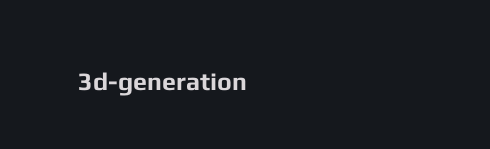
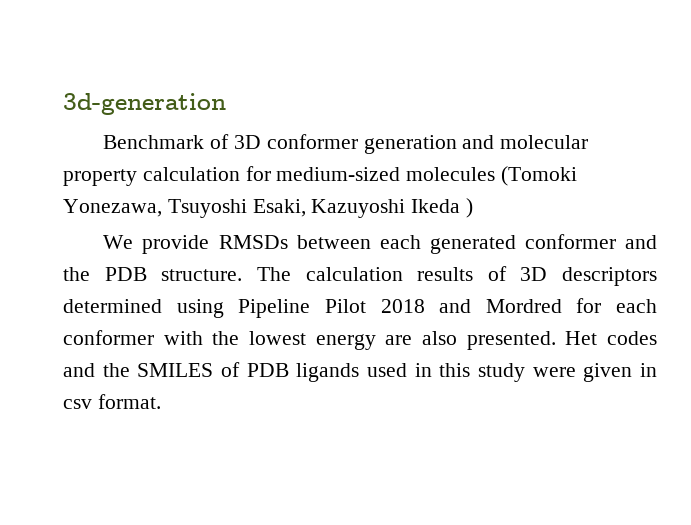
+ Benchmark of 3D conformer generation and molecular property calculation for medium-sized molecules (Tomoki Yonezawa, Tsuyoshi Esaki, Kazuyoshi Ikeda )
+ We provide RMSDs between each generated conformer and the PDB structure. The calculation results of 3D descriptors determined using Pipeline Pilot 2018 and Mordred for each conformer with the lowest energy are also presented. Het codes and the SMILES of PDB ligands used in this study were given in csv format.

